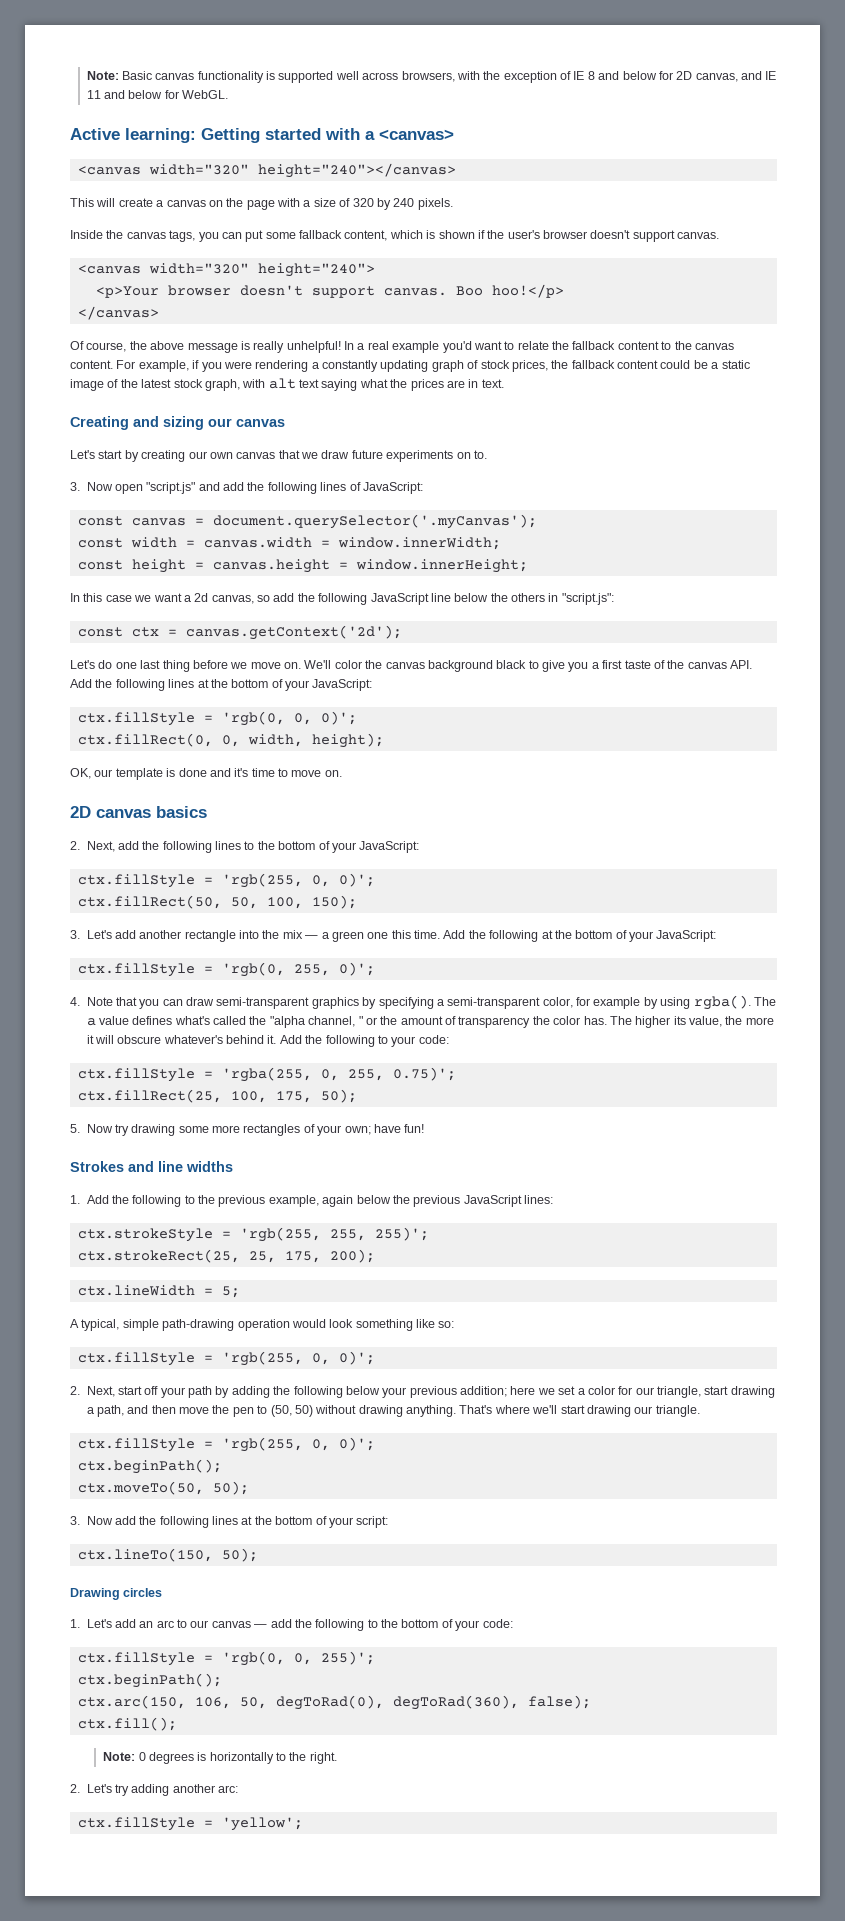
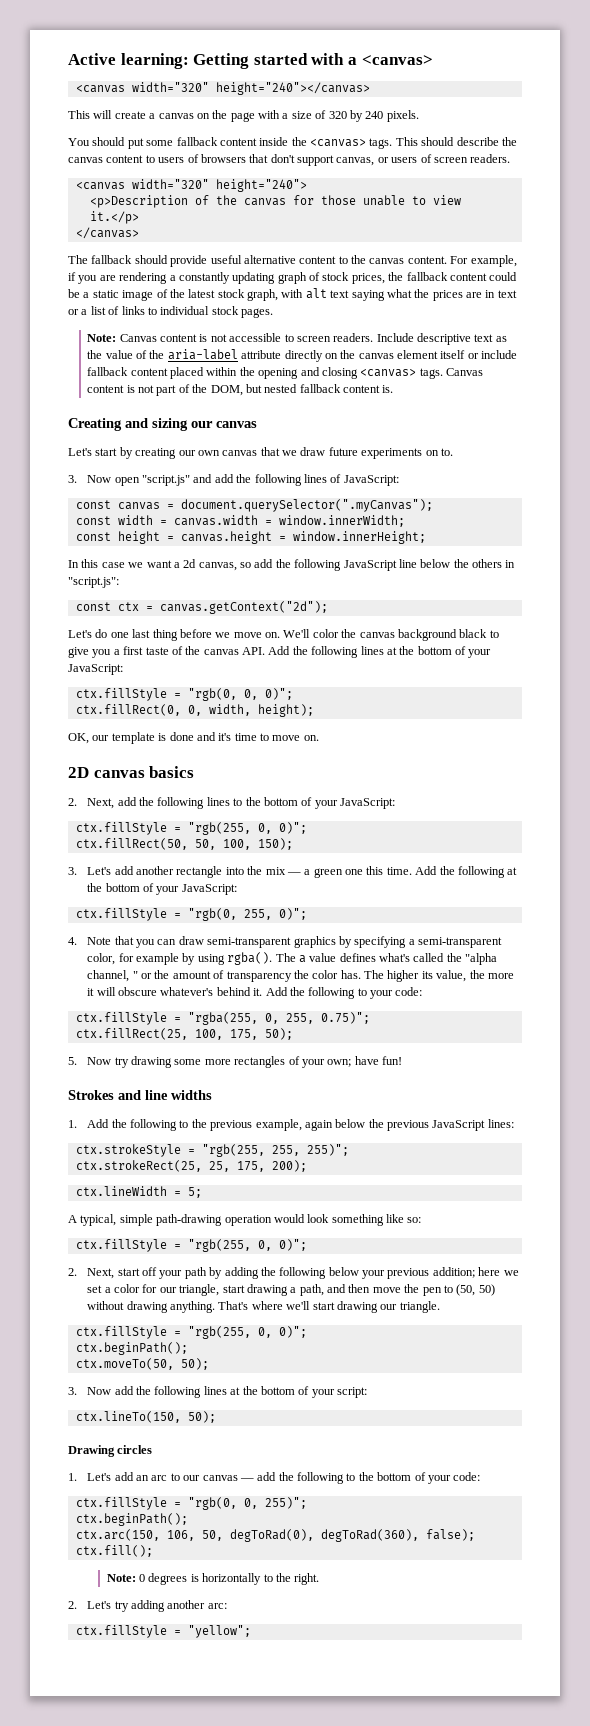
- Note: Basic canvas functionality is supported well across browsers, with the exception of IE 8 and below for 2D canvas, and IE 11 and below for WebGL.
- Inside the canvas tags, you can put some fallback content, which is shown if the user's browser doesn't support canvas.
+ You should put some fallback content inside the <canvas> tags. This should describe the canvas content to users of browsers that don't support canvas, or users of screen readers.
  <canvas width="320" height="240">
- <p>Your browser doesn't support canvas. Boo hoo!</p>
+ <p>Description of the canvas for those unable to view it.</p>
  </canvas>
- Of course, the above message is really unhelpful! In a real example you'd want to relate the fallback content to the canvas content.
+ The fallback should provide useful alternative content to the canvas content.
- For example, if you were rendering a constantly updating graph of stock prices, the fallback content could be a static image of the latest stock graph, with alt text saying what the prices are in text.
+ For example, if you are rendering a constantly updating graph of stock prices, the fallback content could be a static image of the latest stock graph, with alt text saying what the prices are in text or a list of links to individual stock pages.
+ Note: Canvas content is not accessible to screen readers. Include descriptive text as the value of the aria-label attribute directly on the canvas element itself or include fallback content placed within the opening and closing <canvas> tags. Canvas content is not part of the DOM, but nested fallback content is.
- const canvas = document.querySelector('.myCanvas');
+ const canvas = document.querySelector(".myCanvas");
- const ctx = canvas.getContext('2d');
+ const ctx = canvas.getContext("2d");
- ctx.fillStyle = 'rgb(0, 0, 0)';
+ ctx.fillStyle = "rgb(0, 0, 0)";
  2. Next, add the following lines to the bottom of your JavaScript:
- ctx.fillStyle = 'rgb(255, 0, 0)';
+ ctx.fillStyle = "rgb(255, 0, 0)";
- ctx.fillStyle = 'rgb(0, 255, 0)';
+ ctx.fillStyle = "rgb(0, 255, 0)";
- ctx.fillStyle = 'rgba(255, 0, 255, 0.75)';
+ ctx.fillStyle = "rgba(255, 0, 255, 0.75)";
- ctx.strokeStyle = 'rgb(255, 255, 255)';
+ ctx.strokeStyle = "rgb(255, 255, 255)";
  A typical, simple path-drawing operation would look something like so:
- ctx.fillStyle = 'rgb(255, 0, 0)';
+ ctx.fillStyle = "rgb(255, 0, 0)";
  That's where we'll start drawing our triangle.
- ctx.fillStyle = 'rgb(255, 0, 0)';
+ ctx.fillStyle = "rgb(255, 0, 0)";
- ctx.fillStyle = 'rgb(0, 0, 255)';
+ ctx.fillStyle = "rgb(0, 0, 255)";
- ctx.fillStyle = 'yellow';
+ ctx.fillStyle = "yellow";

